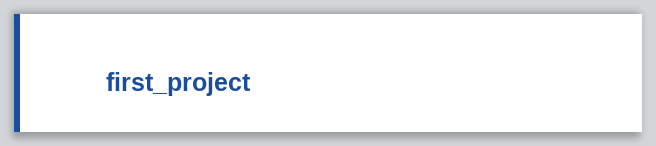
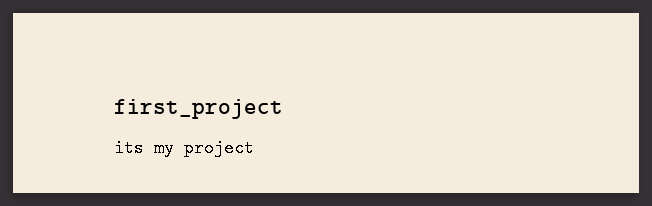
+ its my project

